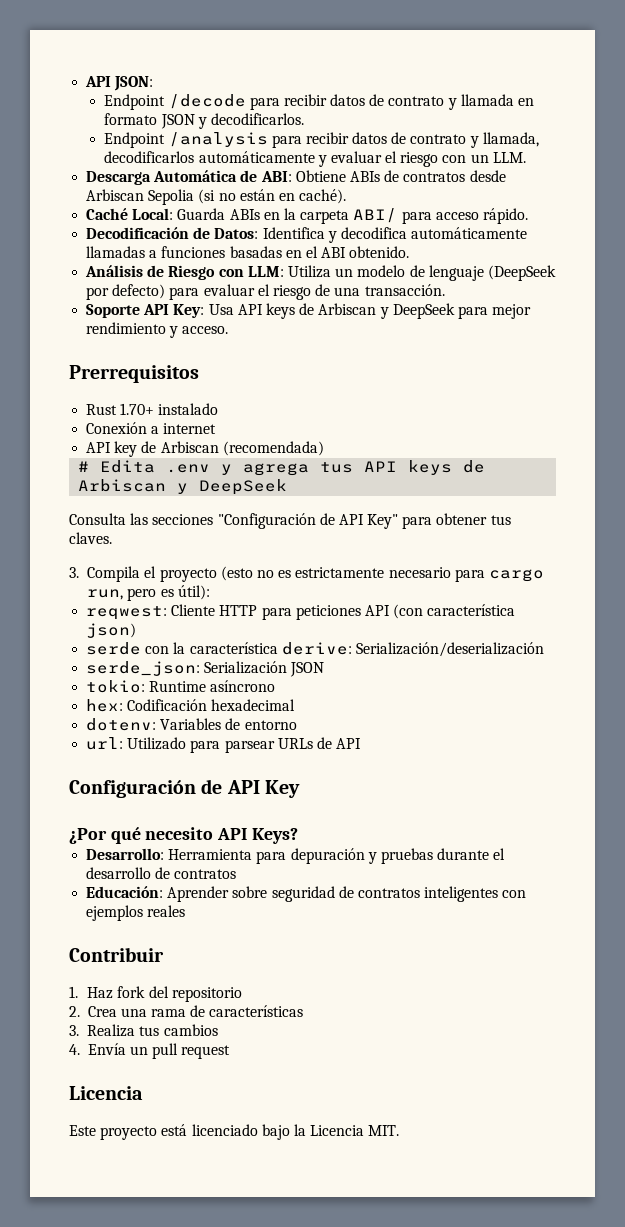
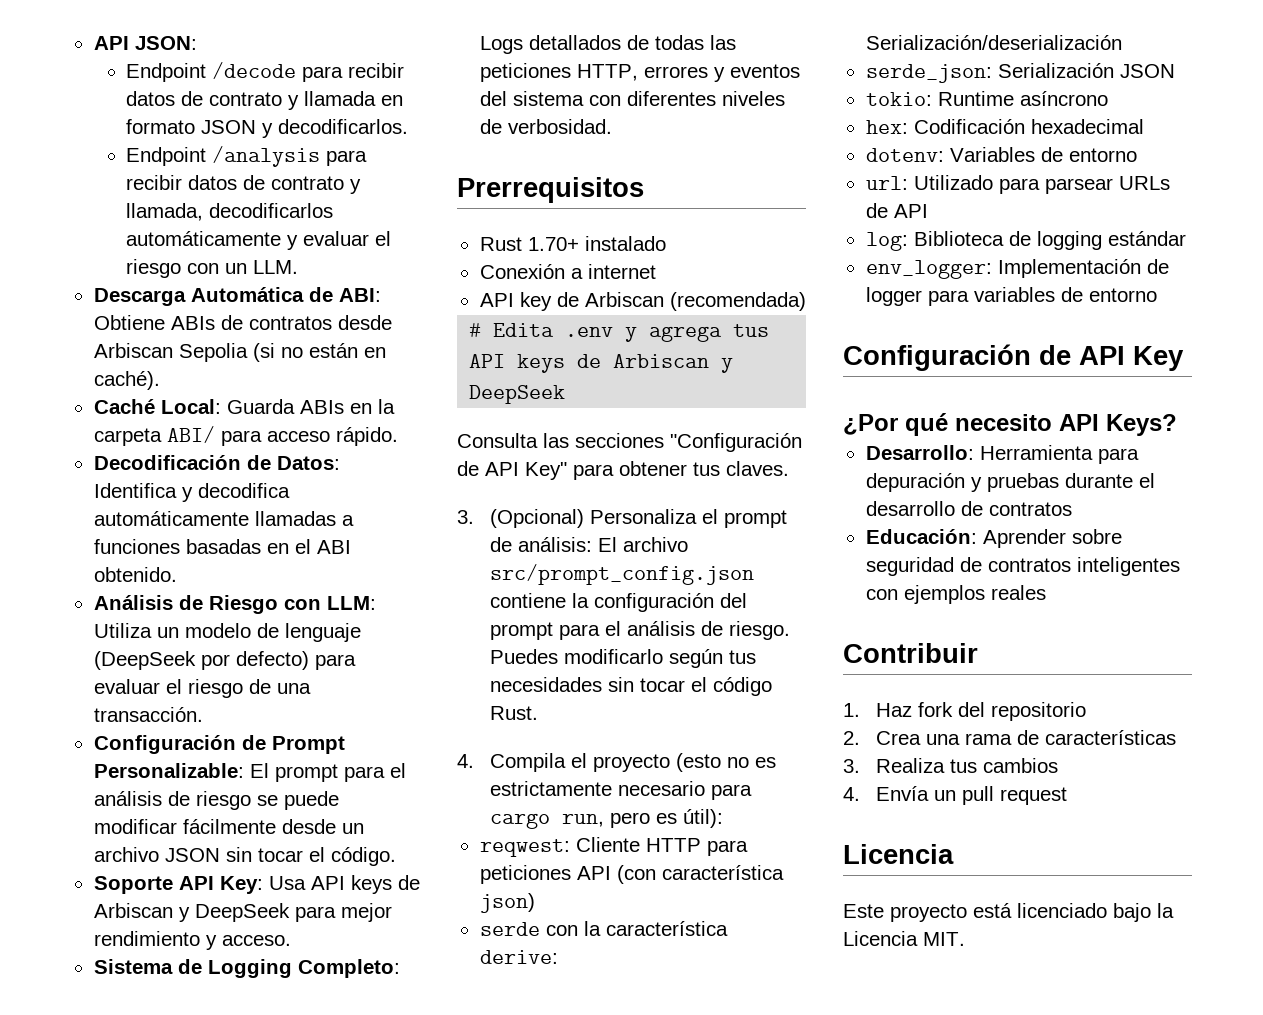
+ Configuración de Prompt Personalizable: El prompt para el análisis de riesgo se puede modificar fácilmente desde un archivo JSON sin tocar el código.
+ Sistema de Logging Completo: Logs detallados de todas las peticiones HTTP, errores y eventos del sistema con diferentes niveles de verbosidad.
- 3. Compila el proyecto (esto no es estrictamente necesario para cargo run, pero es útil):
+ 3. (Opcional) Personaliza el prompt de análisis: El archivo src/prompt_config.json contiene la configuración del prompt para el análisis de riesgo. Puedes modificarlo según tus necesidades sin tocar el código Rust.
+ 4. Compila el proyecto (esto no es estrictamente necesario para cargo run, pero es útil):
+ log: Biblioteca de logging estándar
+ env_logger: Implementación de logger para variables de entorno

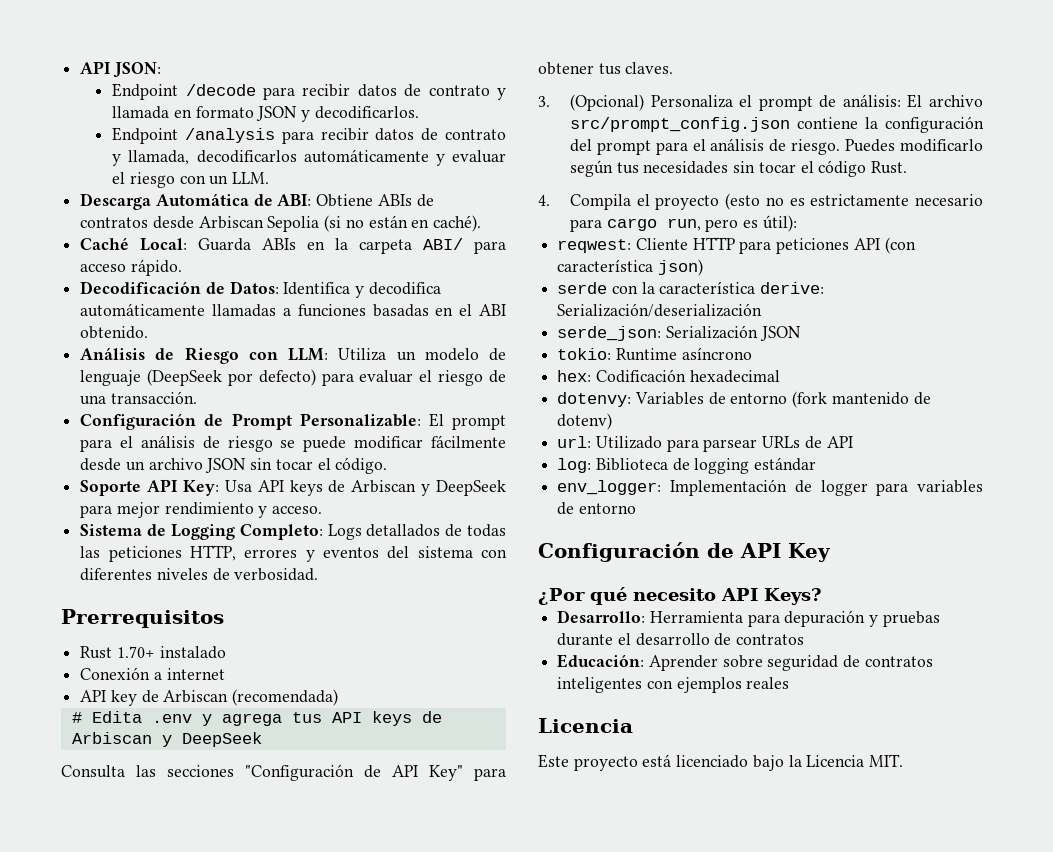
- dotenv: Variables de entorno
+ dotenvy: Variables de entorno (fork mantenido de dotenv)
- Contribuir
- 1. Haz fork del repositorio
- 2. Crea una rama de características
- 3. Realiza tus cambios
- 4. Envía un pull request

